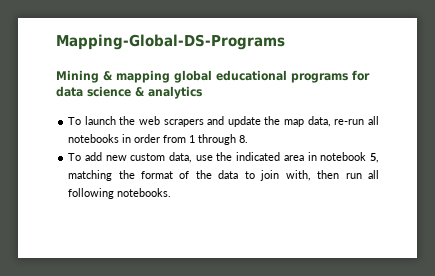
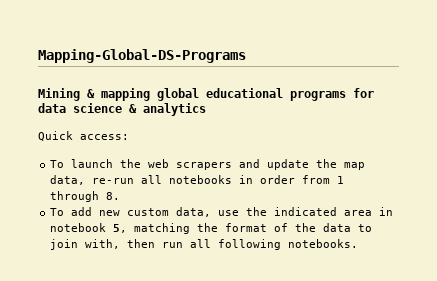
+ Quick access:

